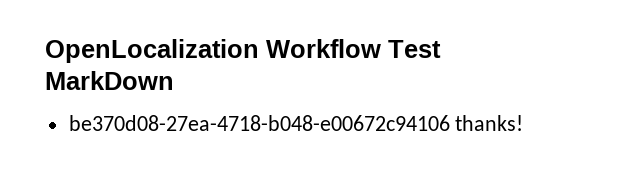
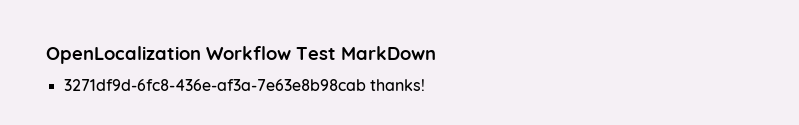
- be370d08-27ea-4718-b048-e00672c94106 thanks!
+ 3271df9d-6fc8-436e-af3a-7e63e8b98cab thanks!

